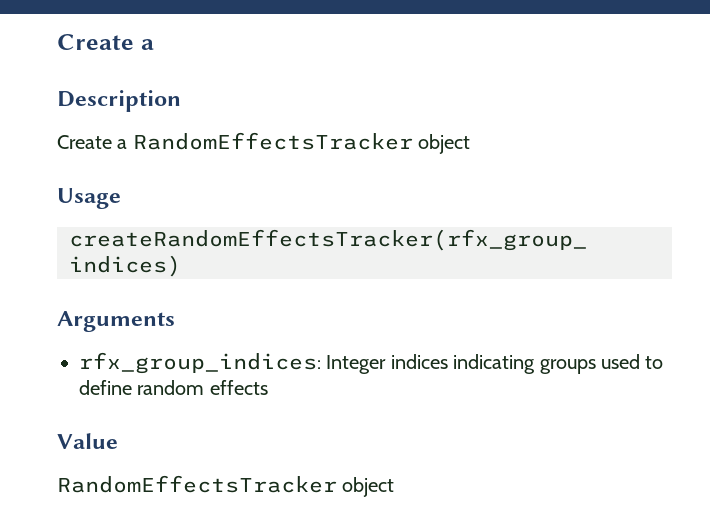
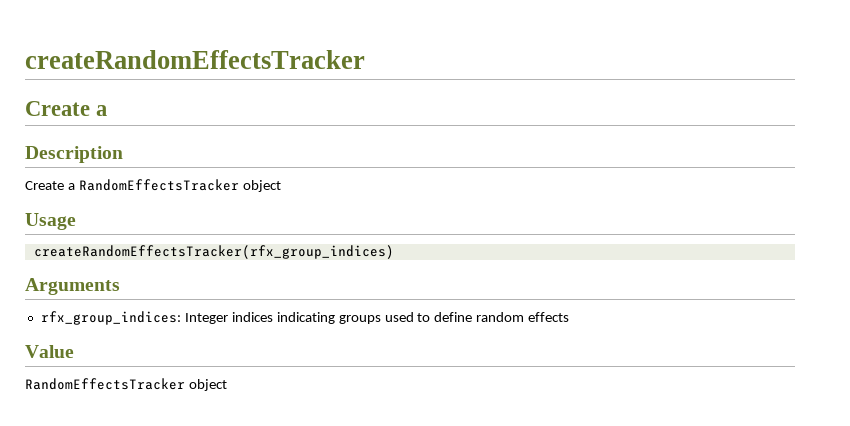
+ createRandomEffectsTracker

